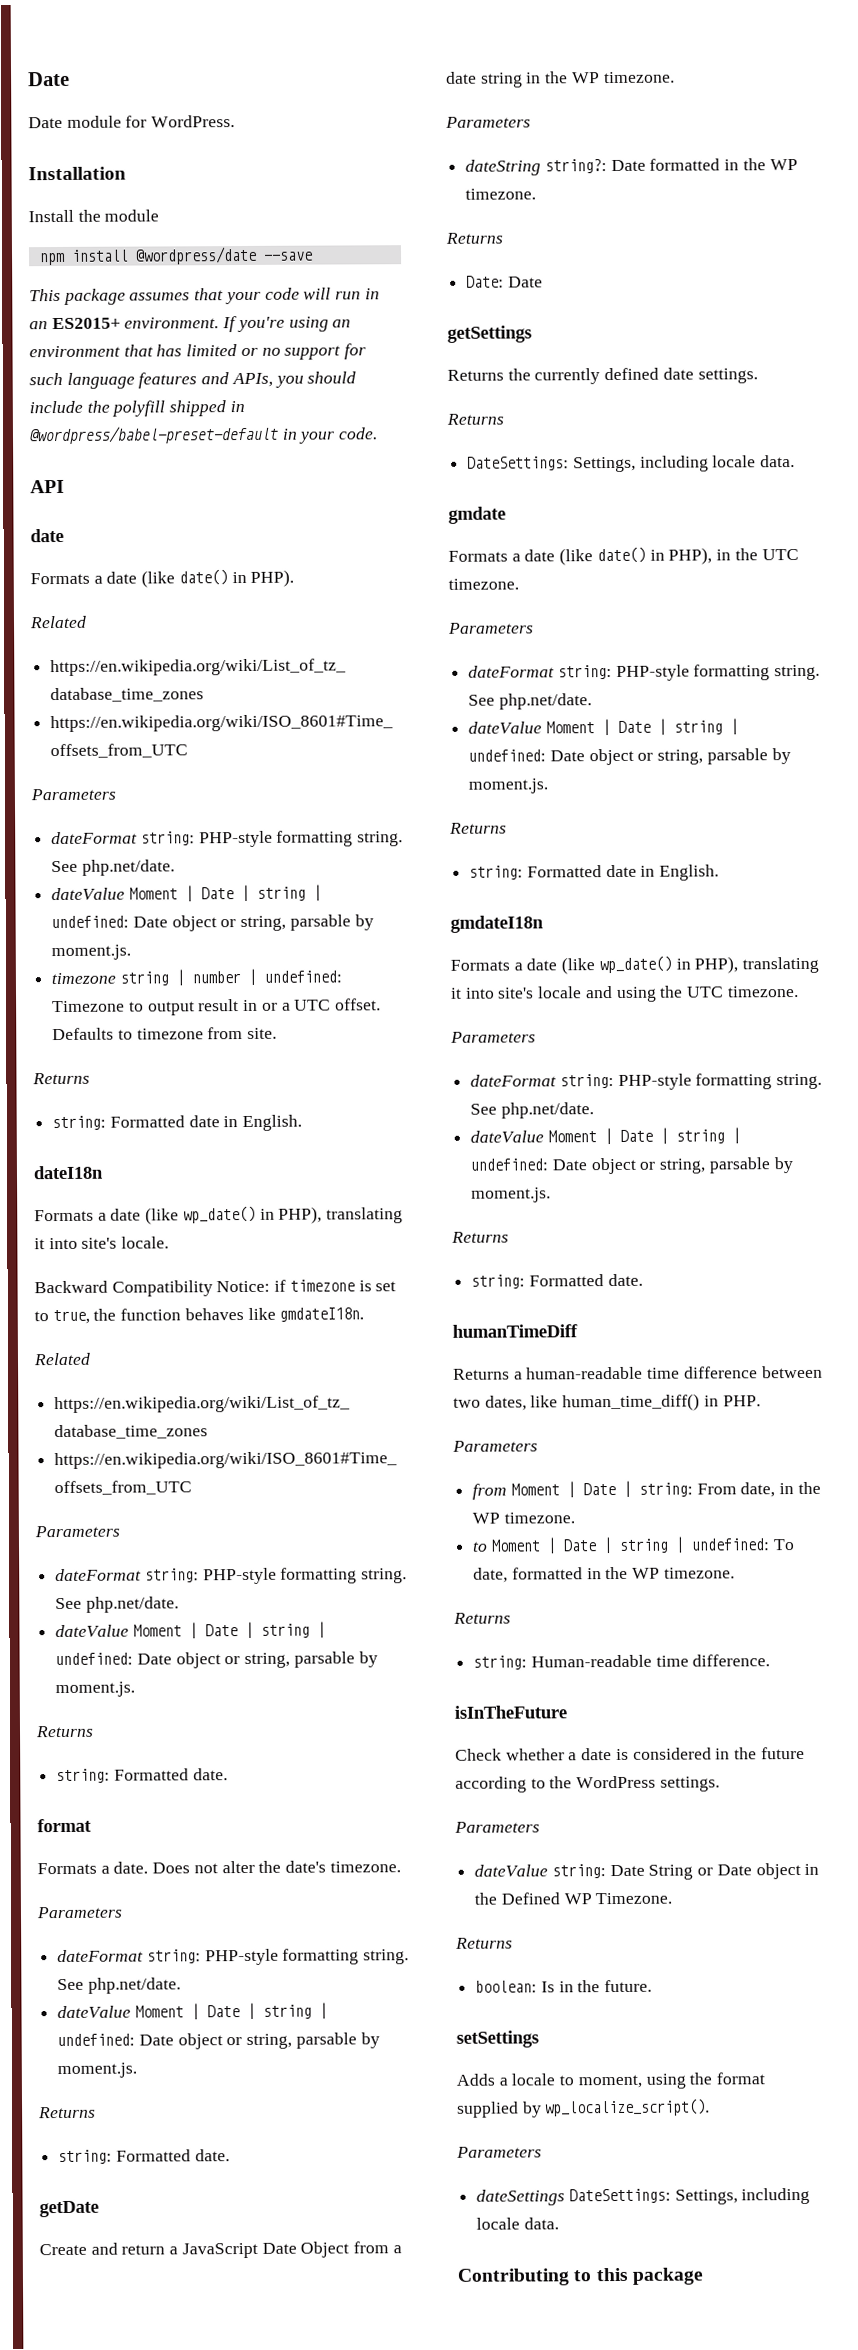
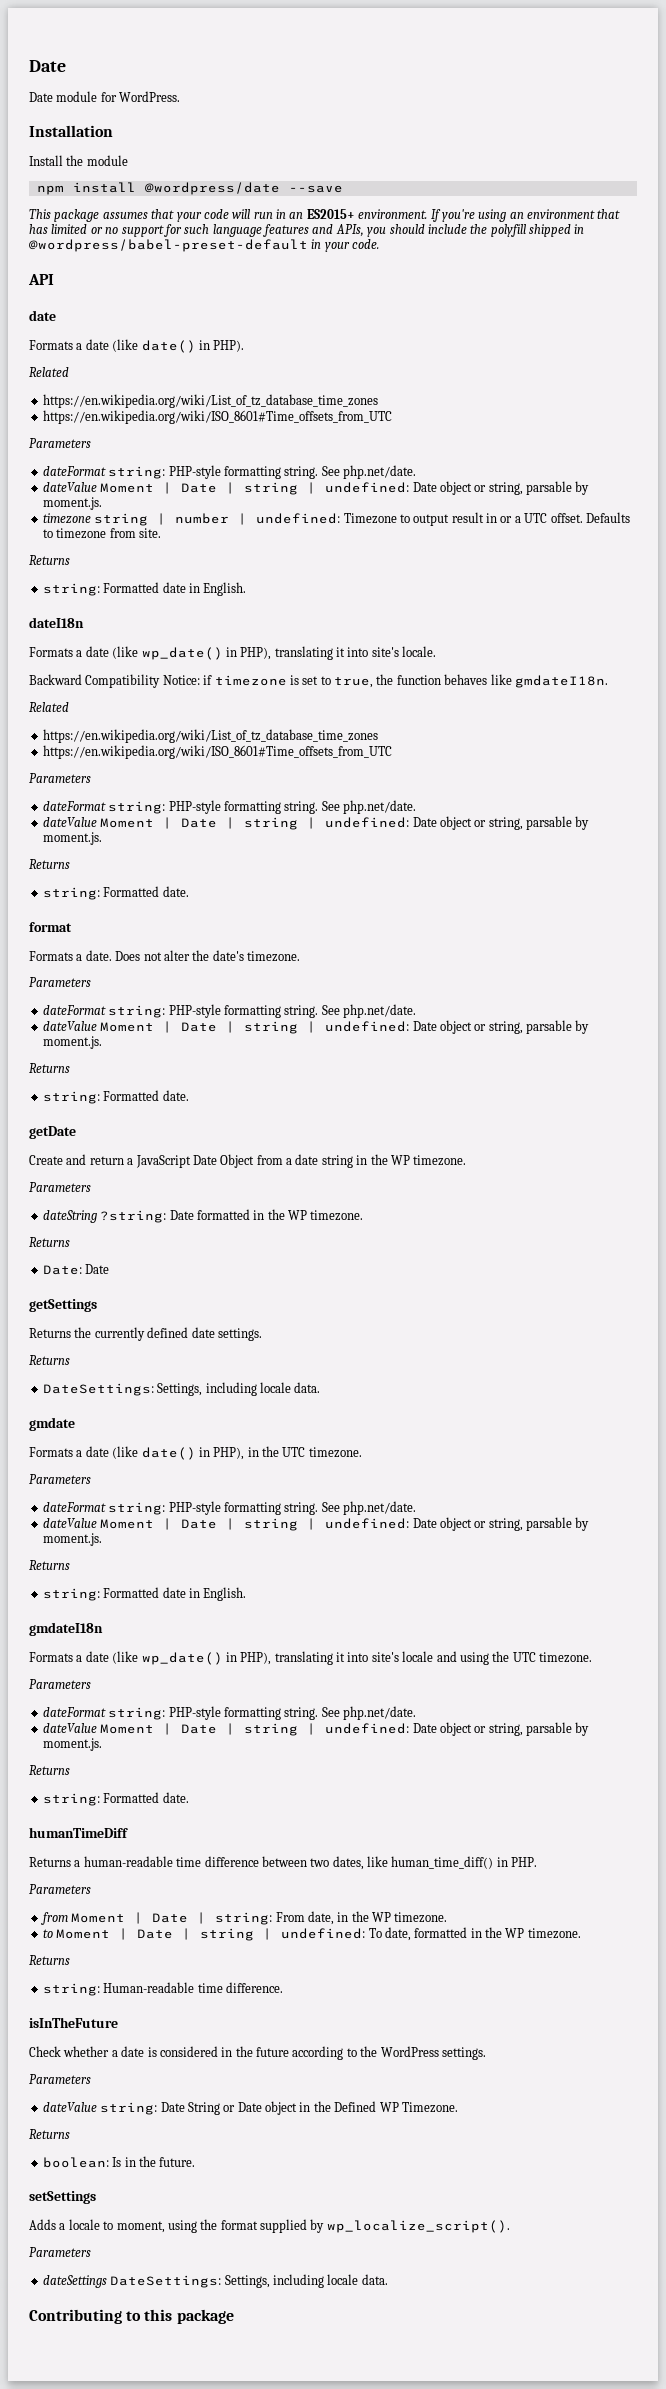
- dateString string?: Date formatted in the WP timezone.
+ dateString ?string: Date formatted in the WP timezone.

